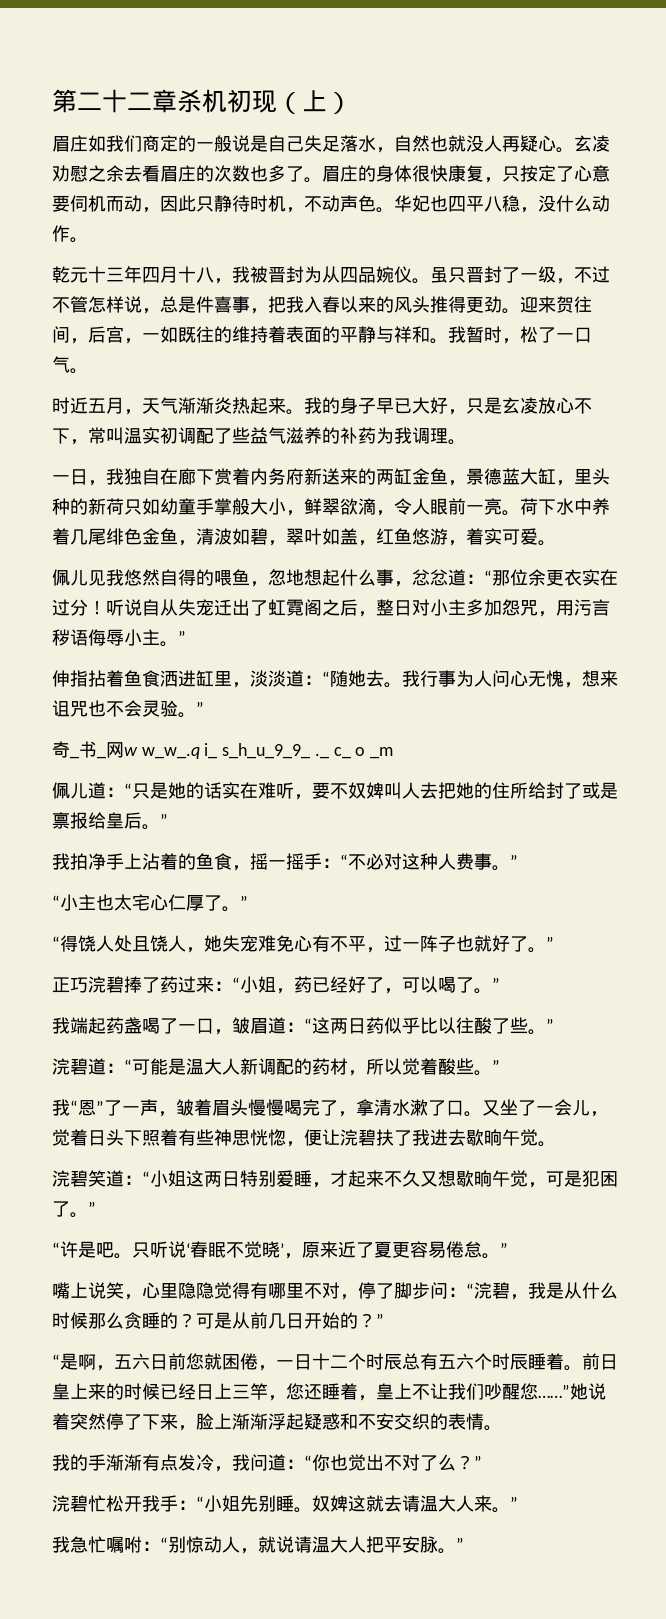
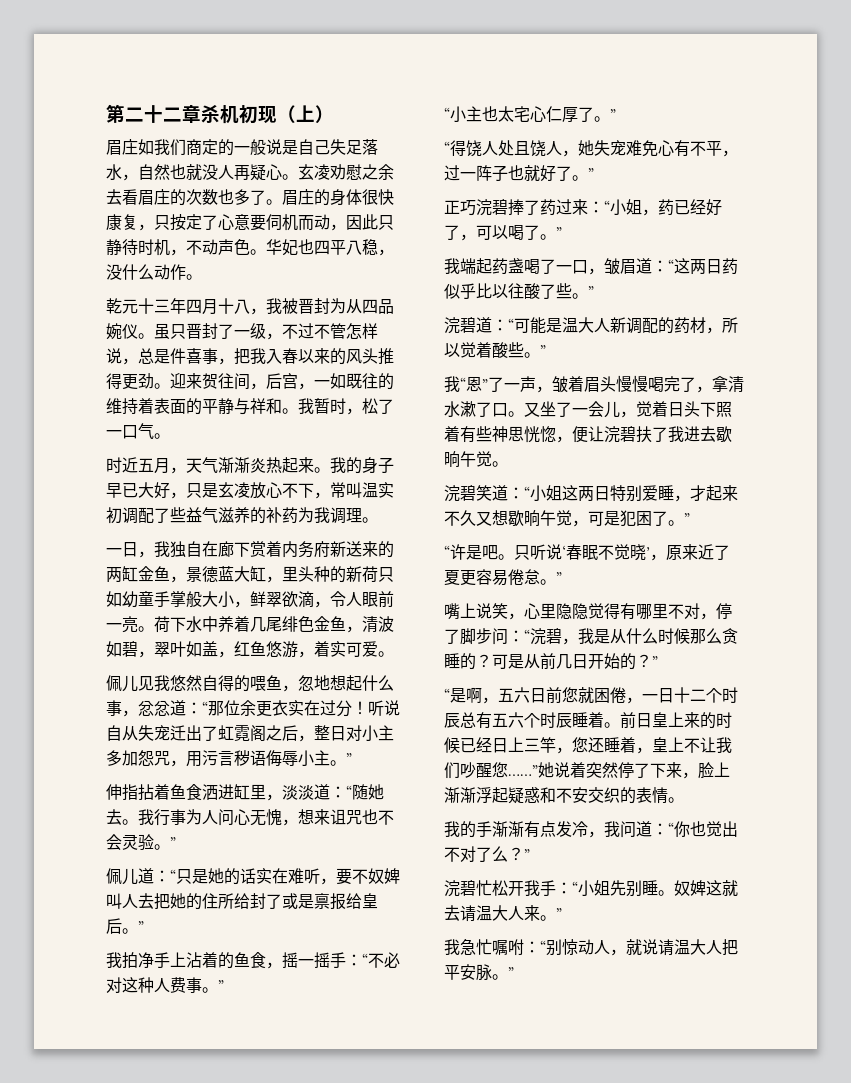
- 奇_书_网w w_w_.q i_ s_h_u_9_9_ ._ c_ o _m

